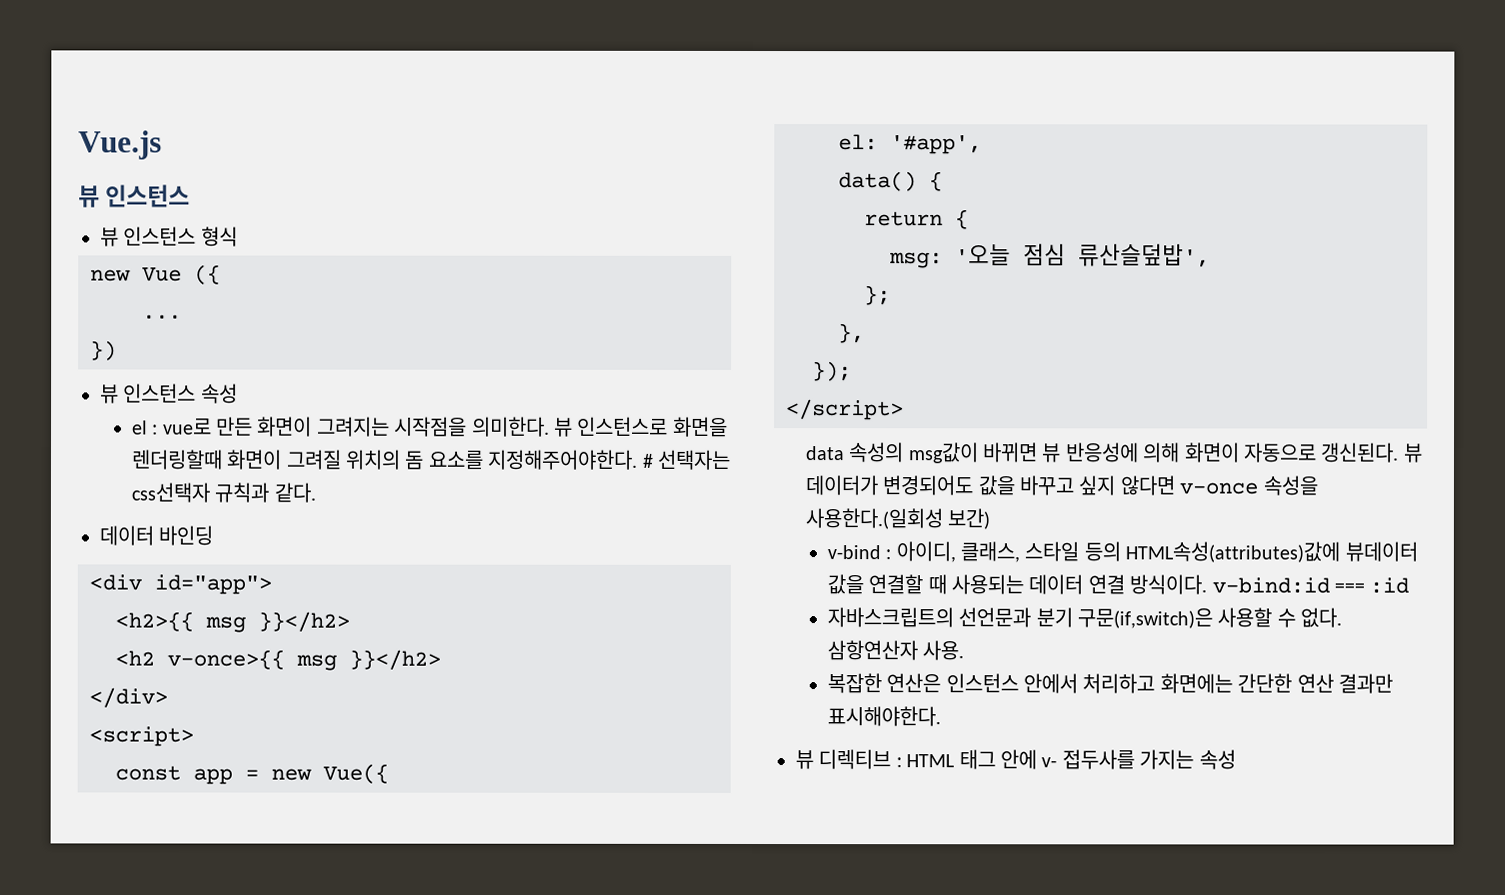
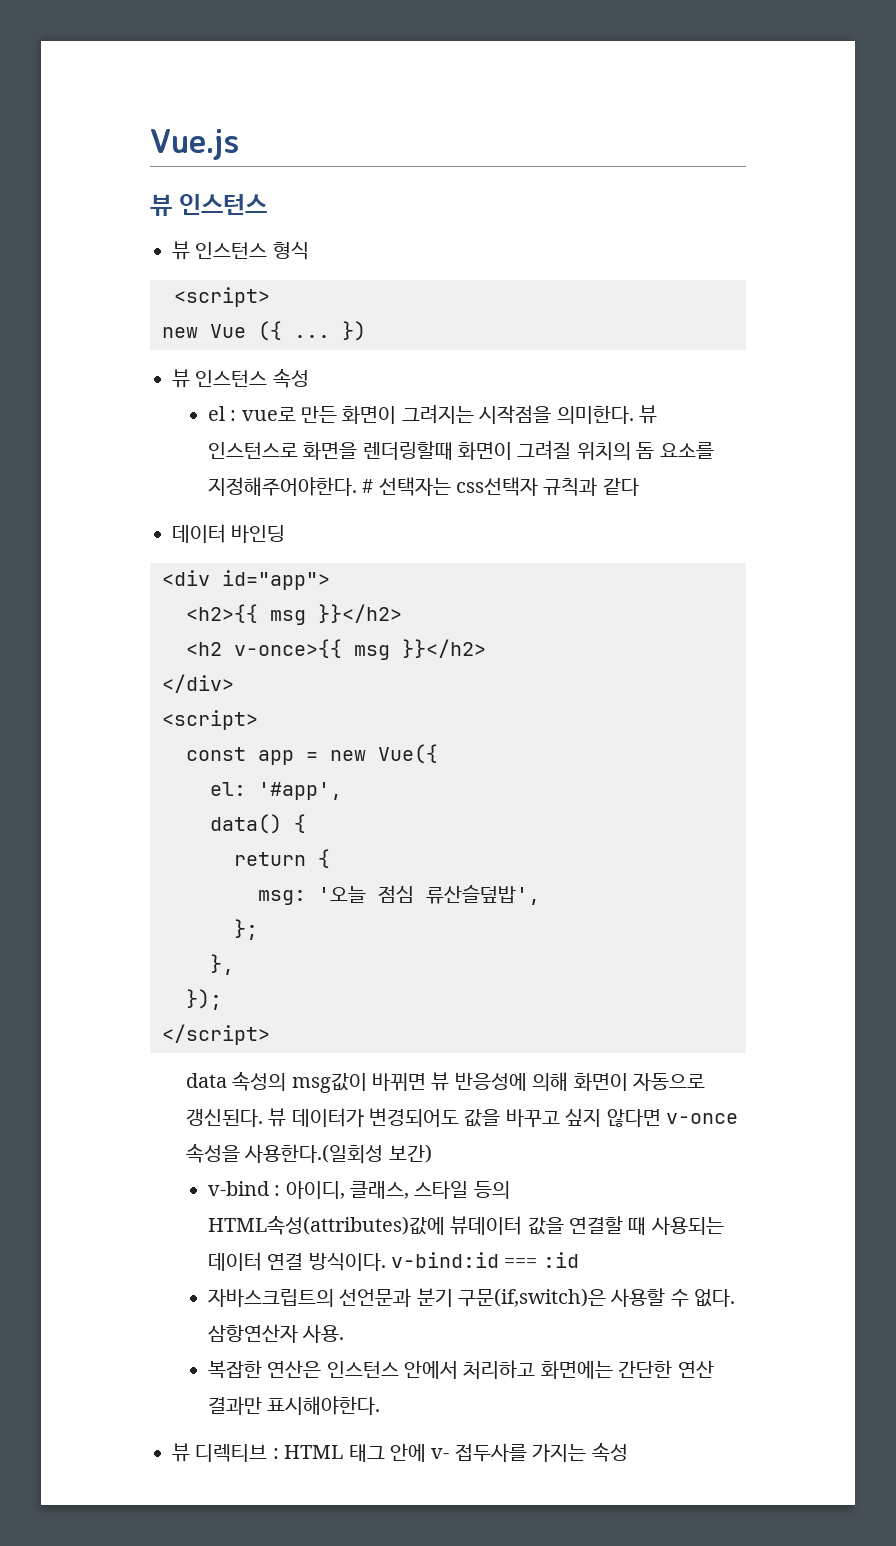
  뷰 인스턴스 형식
+ <script>
- new Vue ({
- ...
- })
+ new Vue ({ ... })
- # 선택자는 css선택자 규칙과 같다.
+ # 선택자는 css선택자 규칙과 같다

